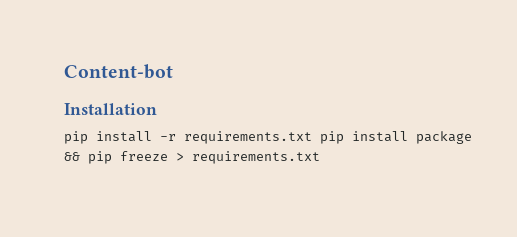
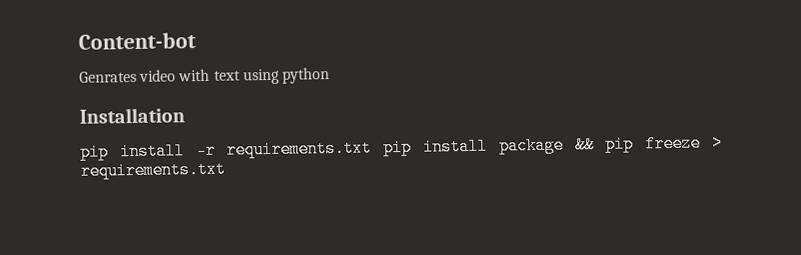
+ Genrates video with text using python

